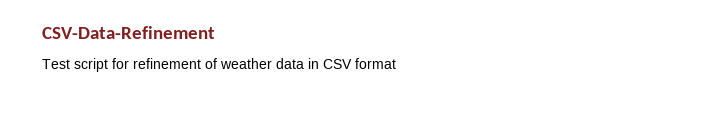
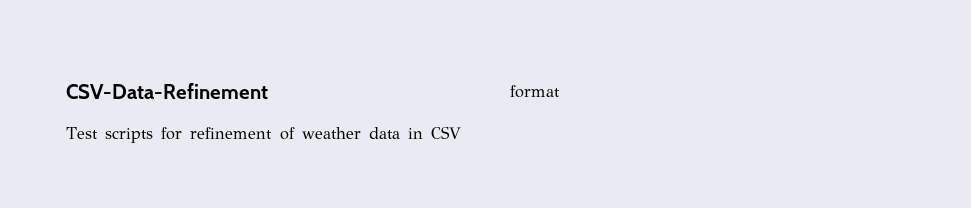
- Test script for refinement of weather data in CSV format
+ Test scripts for refinement of weather data in CSV format

